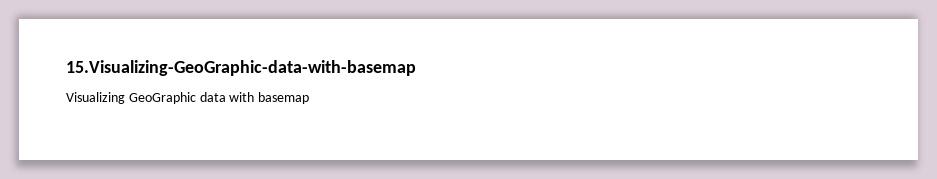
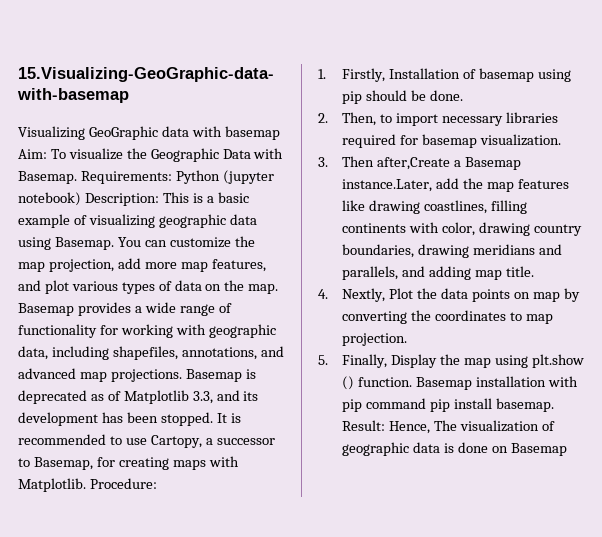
- Visualizing GeoGraphic data with basemap
+ Visualizing GeoGraphic data with basemap Aim: To visualize the Geographic Data with Basemap. Requirements: Python (jupyter notebook) Description: This is a basic example of visualizing geographic data using Basemap. You can customize the map projection, add more map features, and plot various types of data on the map. Basemap provides a wide range of functionality for working with geographic data, including shapefiles, annotations, and advanced map projections. Basemap is deprecated as of Matplotlib 3.3, and its development has been stopped. It is recommended to use Cartopy, a successor to Basemap, for creating maps with Matplotlib. Procedure:
+ 1. Firstly, Installation of basemap using pip should be done.
+ 2. Then, to import necessary libraries required for basemap visualization.
+ 3. Then after,Create a Basemap instance.Later, add the map features like drawing coastlines, filling continents with color, drawing country boundaries, drawing meridians and parallels, and adding map title.
+ 4. Nextly, Plot the data points on map by converting the coordinates to map projection.
+ 5. Finally, Display the map using plt.show () function. Basemap installation with pip command pip install basemap. Result: Hence, The visualization of geographic data is done on Basemap

